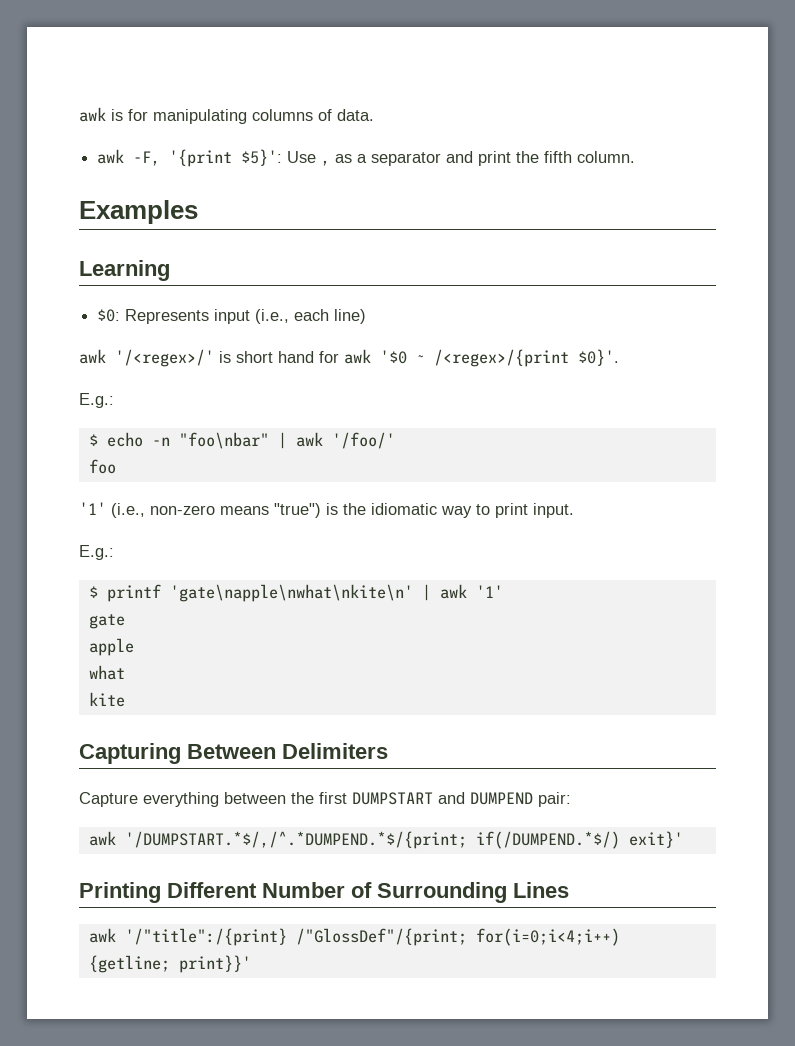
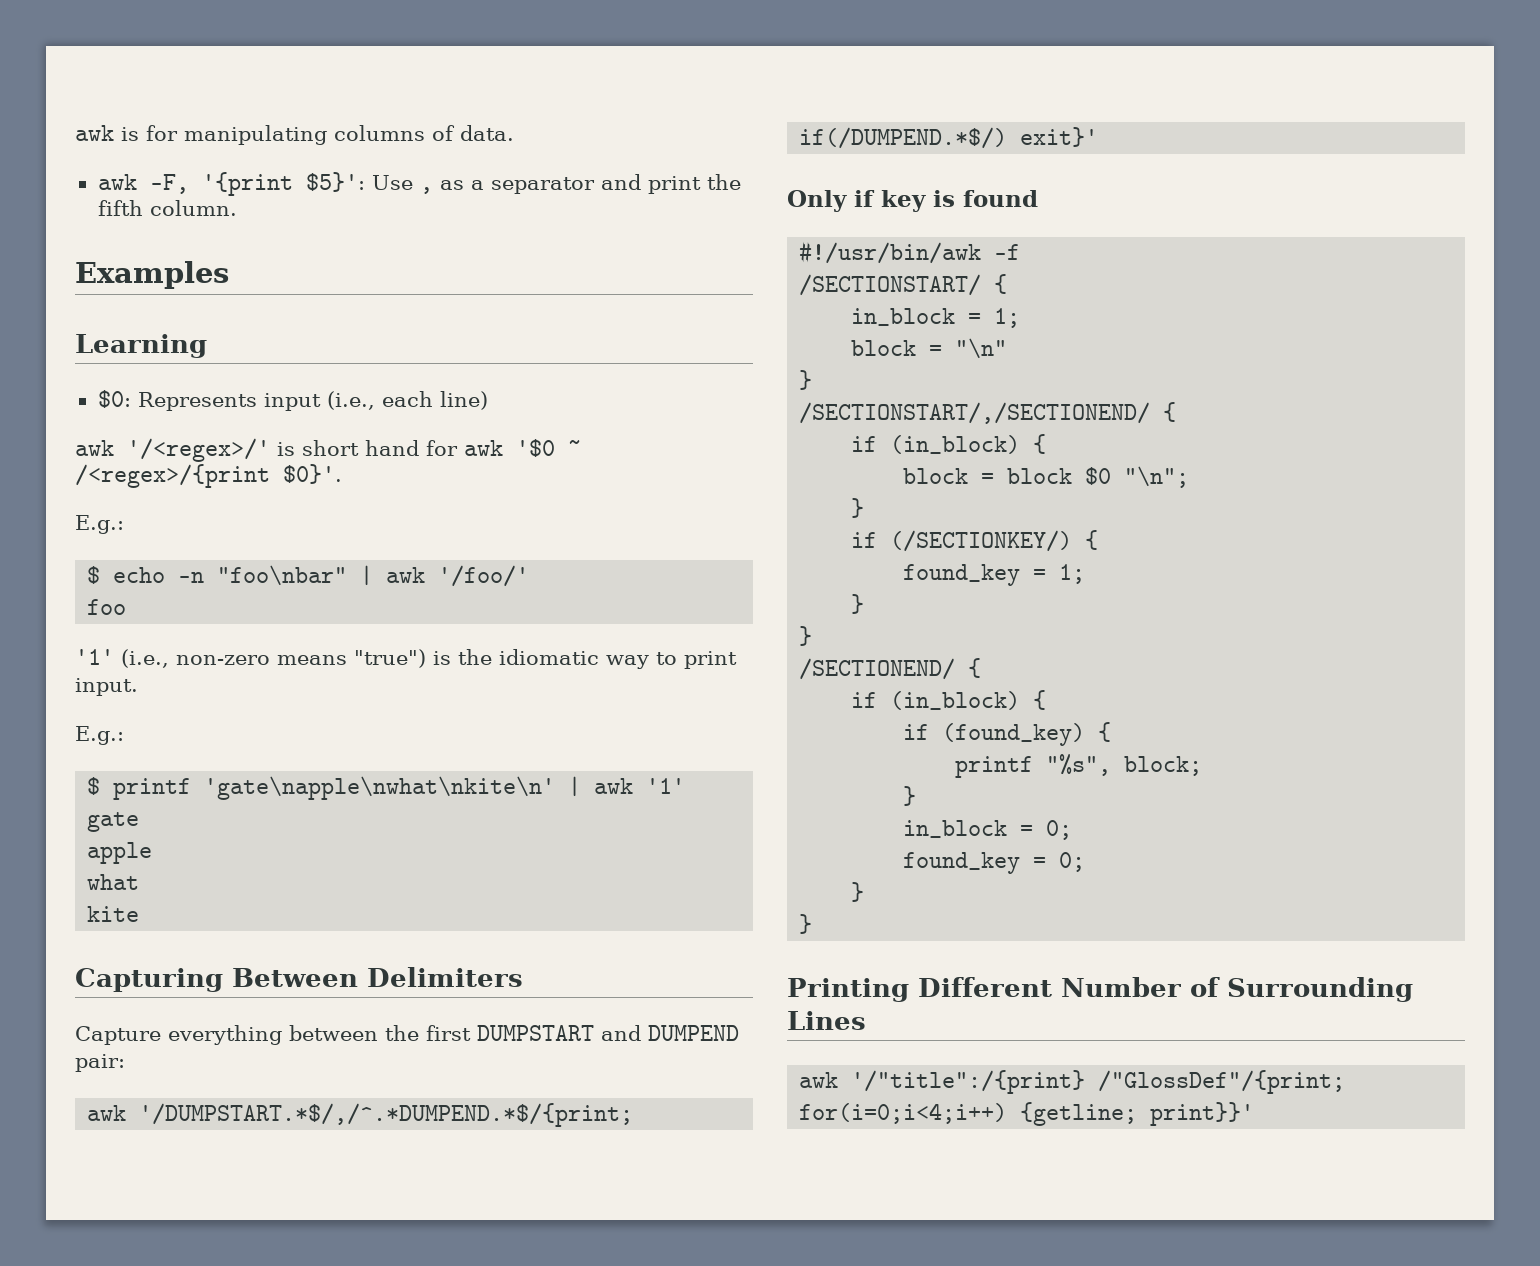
+ Only if key is found
+ #!/usr/bin/awk -f
+ /SECTIONSTART/ {
+ in_block = 1;
+ block = "\n"
+ }
+ /SECTIONSTART/,/SECTIONEND/ {
+ if (in_block) {
+ block = block $0 "\n";
+ }
+ if (/SECTIONKEY/) {
+ found_key = 1;
+ }
+ }
+ /SECTIONEND/ {
+ if (in_block) {
+ if (found_key) {
+ printf "%s", block;
+ }
+ in_block = 0;
+ found_key = 0;
+ }
+ }

